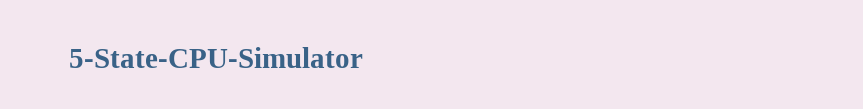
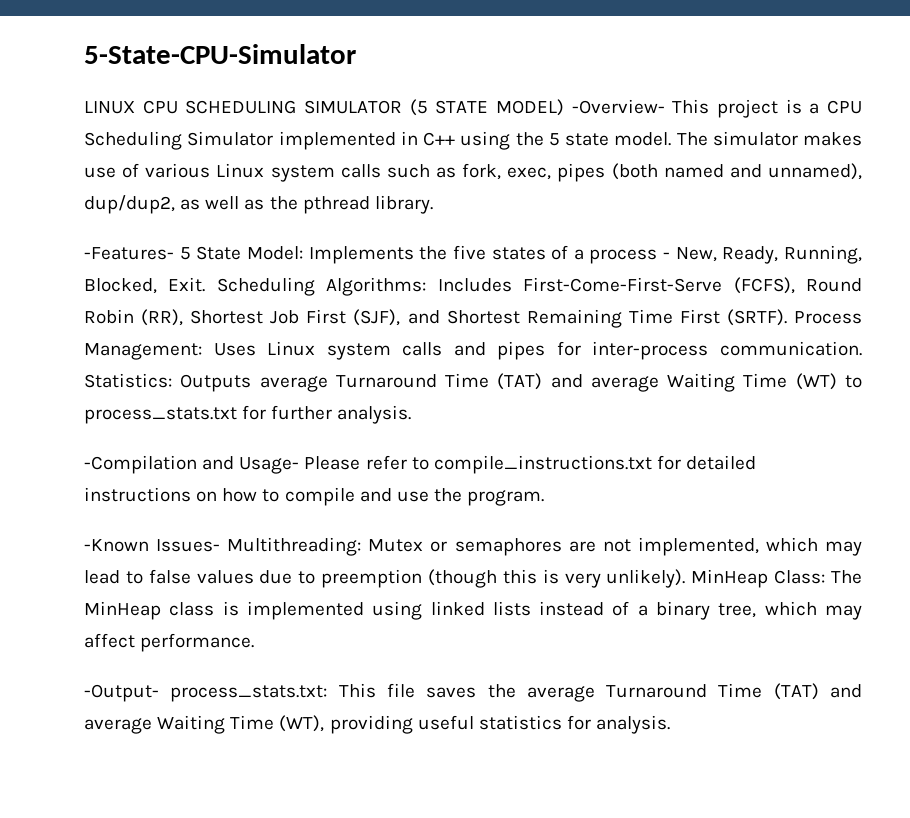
+ LINUX CPU SCHEDULING SIMULATOR (5 STATE MODEL) -Overview- This project is a CPU Scheduling Simulator implemented in C++ using the 5 state model. The simulator makes use of various Linux system calls such as fork, exec, pipes (both named and unnamed), dup/dup2, as well as the pthread library.
+ -Features- 5 State Model: Implements the five states of a process - New, Ready, Running, Blocked, Exit. Scheduling Algorithms: Includes First-Come-First-Serve (FCFS), Round Robin (RR), Shortest Job First (SJF), and Shortest Remaining Time First (SRTF). Process Management: Uses Linux system calls and pipes for inter-process communication. Statistics: Outputs average Turnaround Time (TAT) and average Waiting Time (WT) to process_stats.txt for further analysis.
+ -Compilation and Usage- Please refer to compile_instructions.txt for detailed instructions on how to compile and use the program.
+ -Known Issues- Multithreading: Mutex or semaphores are not implemented, which may lead to false values due to preemption (though this is very unlikely). MinHeap Class: The MinHeap class is implemented using linked lists instead of a binary tree, which may affect performance.
+ -Output- process_stats.txt: This file saves the average Turnaround Time (TAT) and average Waiting Time (WT), providing useful statistics for analysis.

